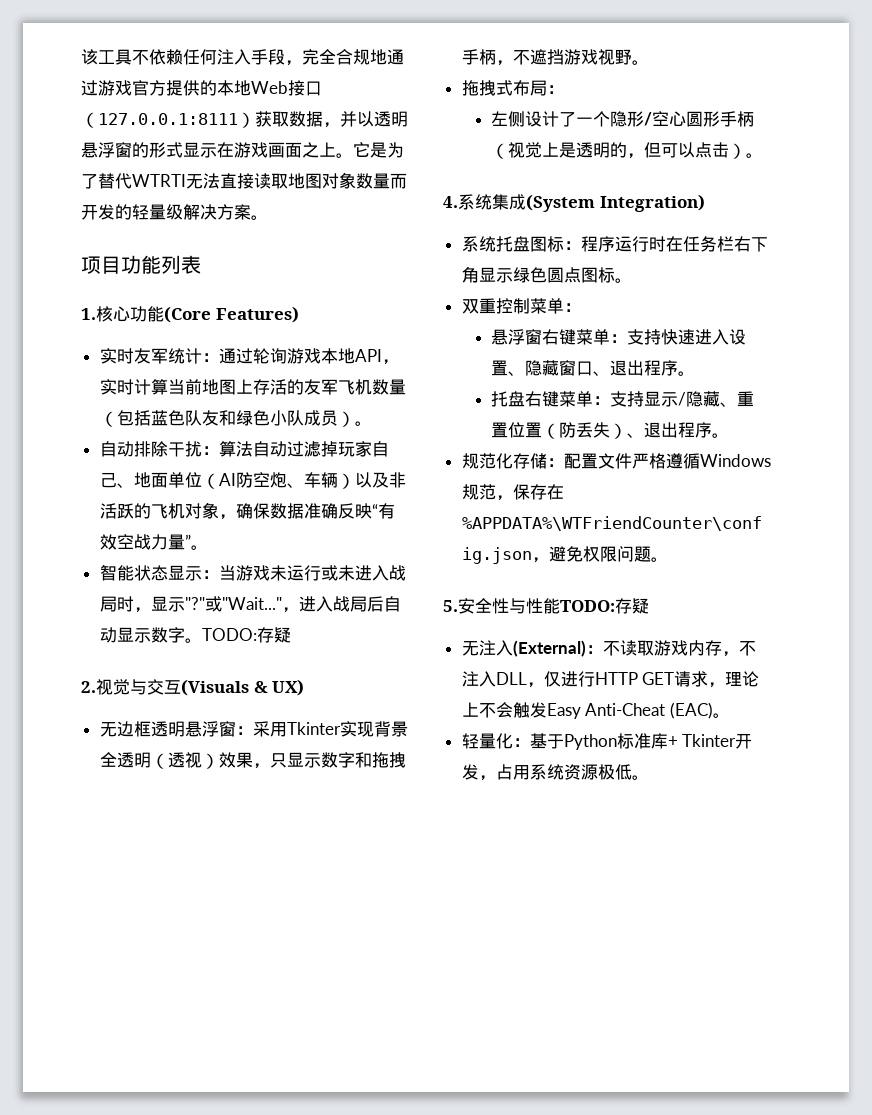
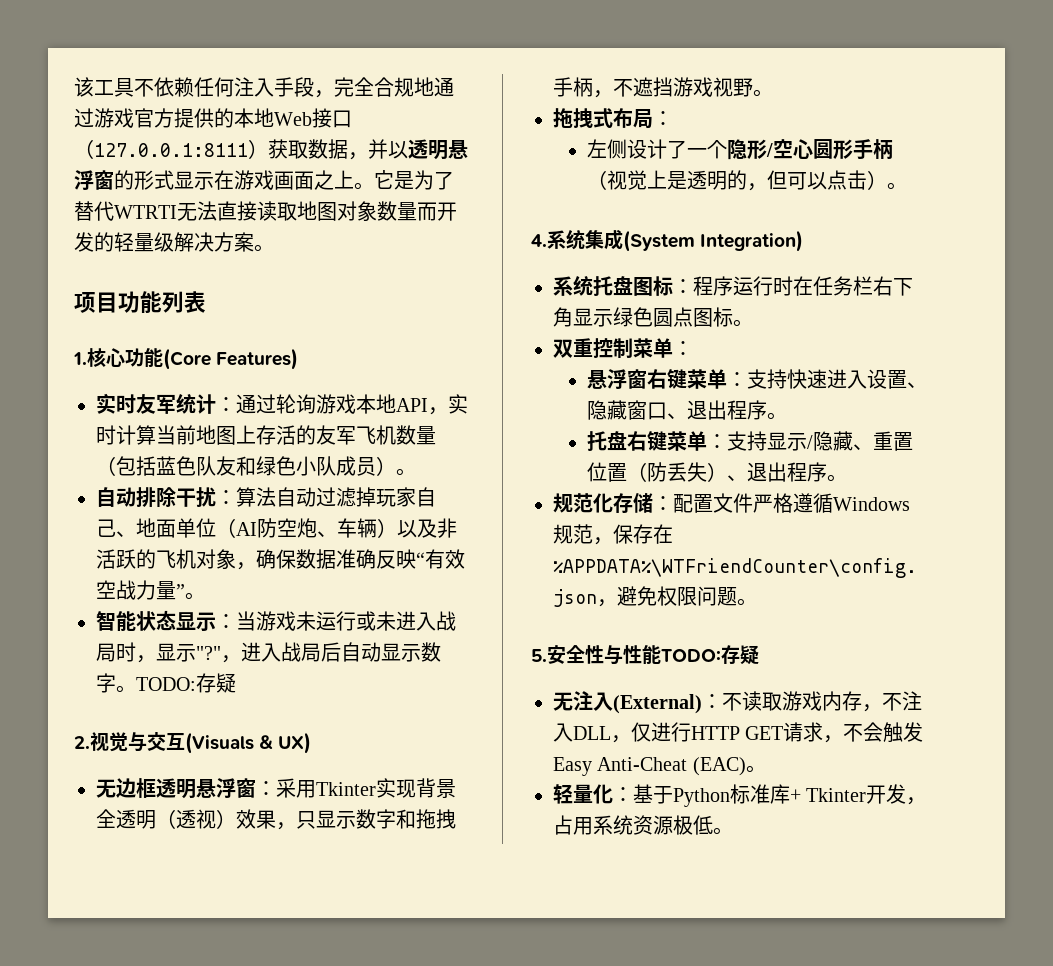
- 或"Wait..."
- 无注入(External)：不读取游戏内存，不注入DLL，仅进行HTTP GET请求，理论上不会触发Easy Anti-Cheat (EAC)。
+ 无注入(External)：不读取游戏内存，不注入DLL，仅进行HTTP GET请求，不会触发Easy Anti-Cheat (EAC)。

